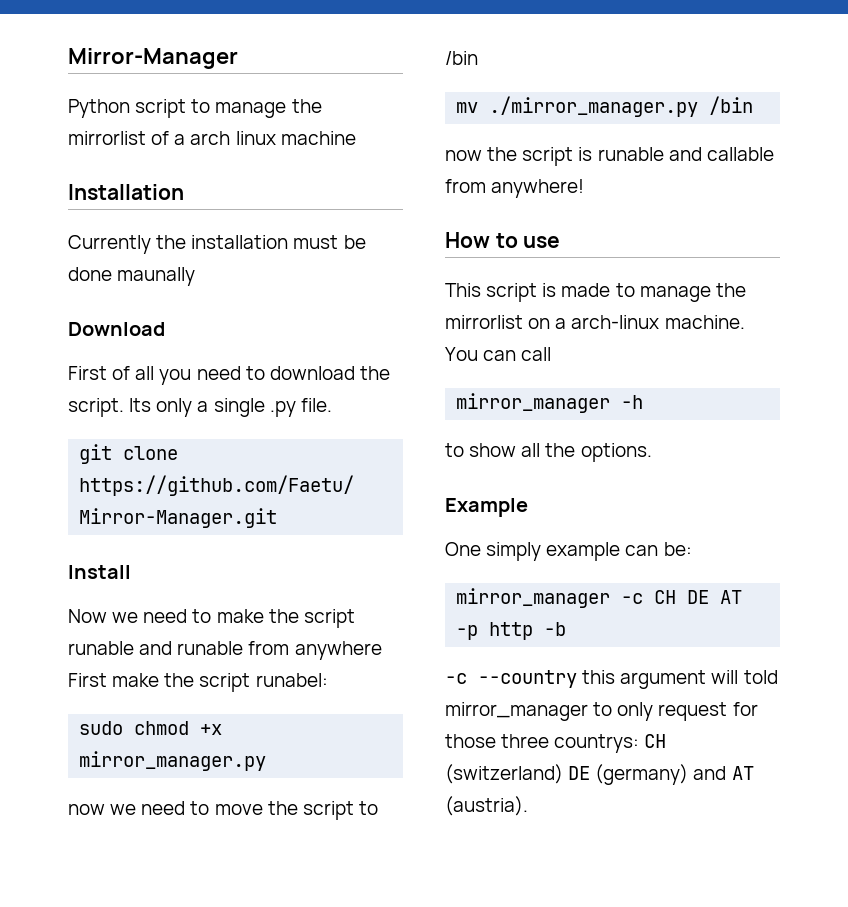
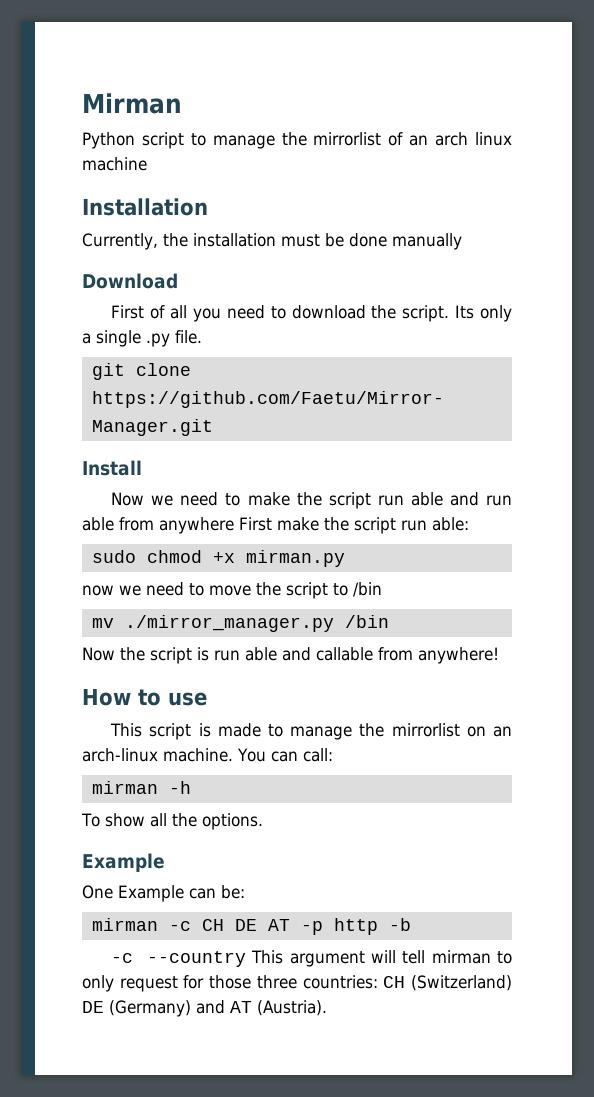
- Mirror-Manager
+ Mirman
- Python script to manage the mirrorlist of a arch linux machine
+ Python script to manage the mirrorlist of an arch linux machine
- Currently the installation must be done maunally
+ Currently, the installation must be done manually
- Now we need to make the script runable and runable from anywhere First make the script runabel:
+ Now we need to make the script run able and run able from anywhere First make the script run able:
- sudo chmod +x mirror_manager.py
+ sudo chmod +x mirman.py
- now the script is runable and callable from anywhere!
+ Now the script is run able and callable from anywhere!
- This script is made to manage the mirrorlist on a arch-linux machine.
+ This script is made to manage the mirrorlist on an arch-linux machine.
- You can call
- mirror_manager -h
+ You can call:
+ mirman -h
- to show all the options.
+ To show all the options.
- One simply example can be:
+ One Example can be:
- mirror_manager -c CH DE AT -p http -b
+ mirman -c CH DE AT -p http -b
- -c --country this argument will told mirror_manager to only request for those three countrys: CH (switzerland) DE (germany) and AT (austria).
+ -c --country This argument will tell mirman to only request for those three countries: CH (Switzerland) DE (Germany) and AT (Austria).

